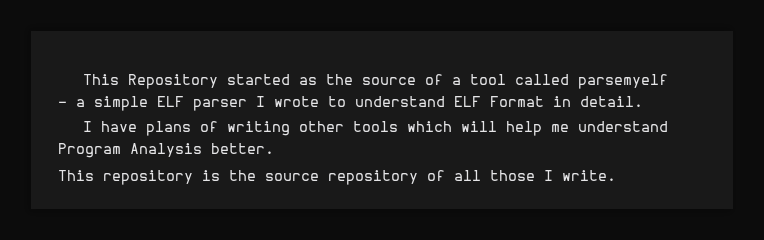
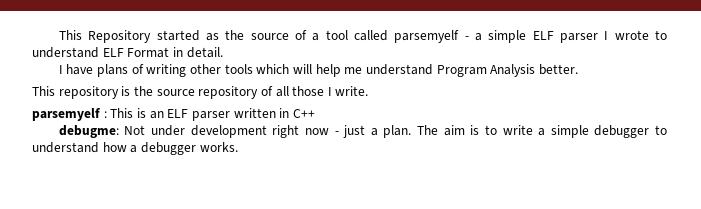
+ parsemyelf : This is an ELF parser written in C++
+ debugme: Not under development right now - just a plan. The aim is to write a simple debugger to understand how a debugger works.

